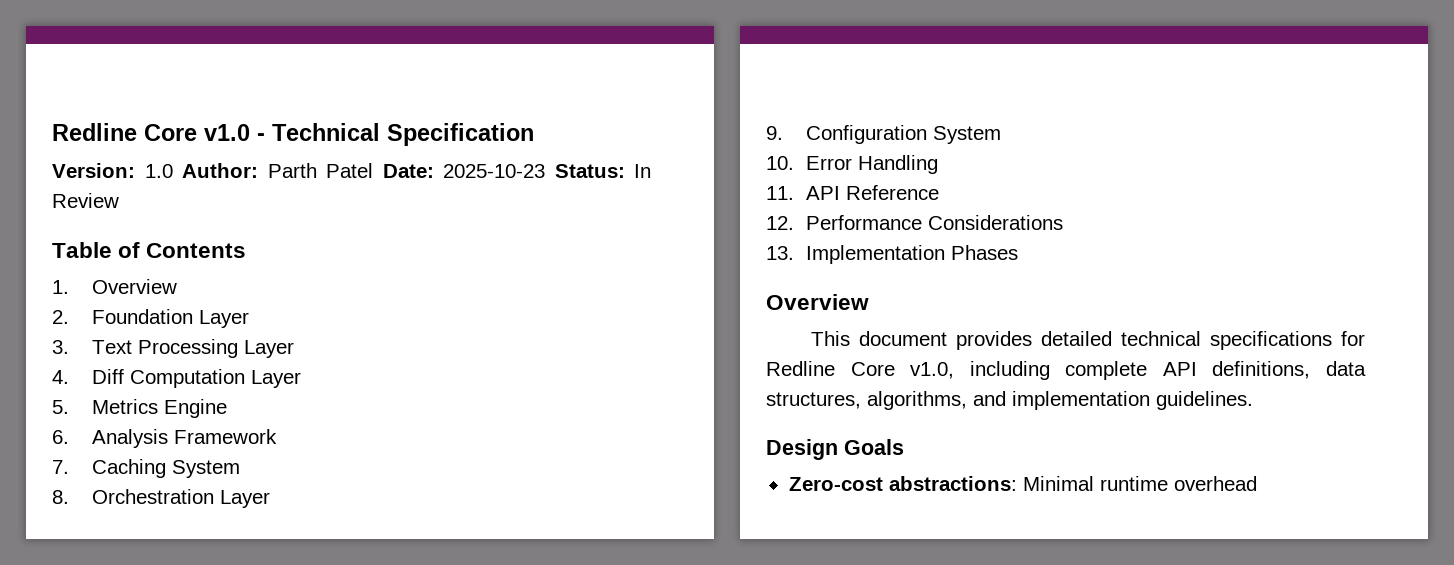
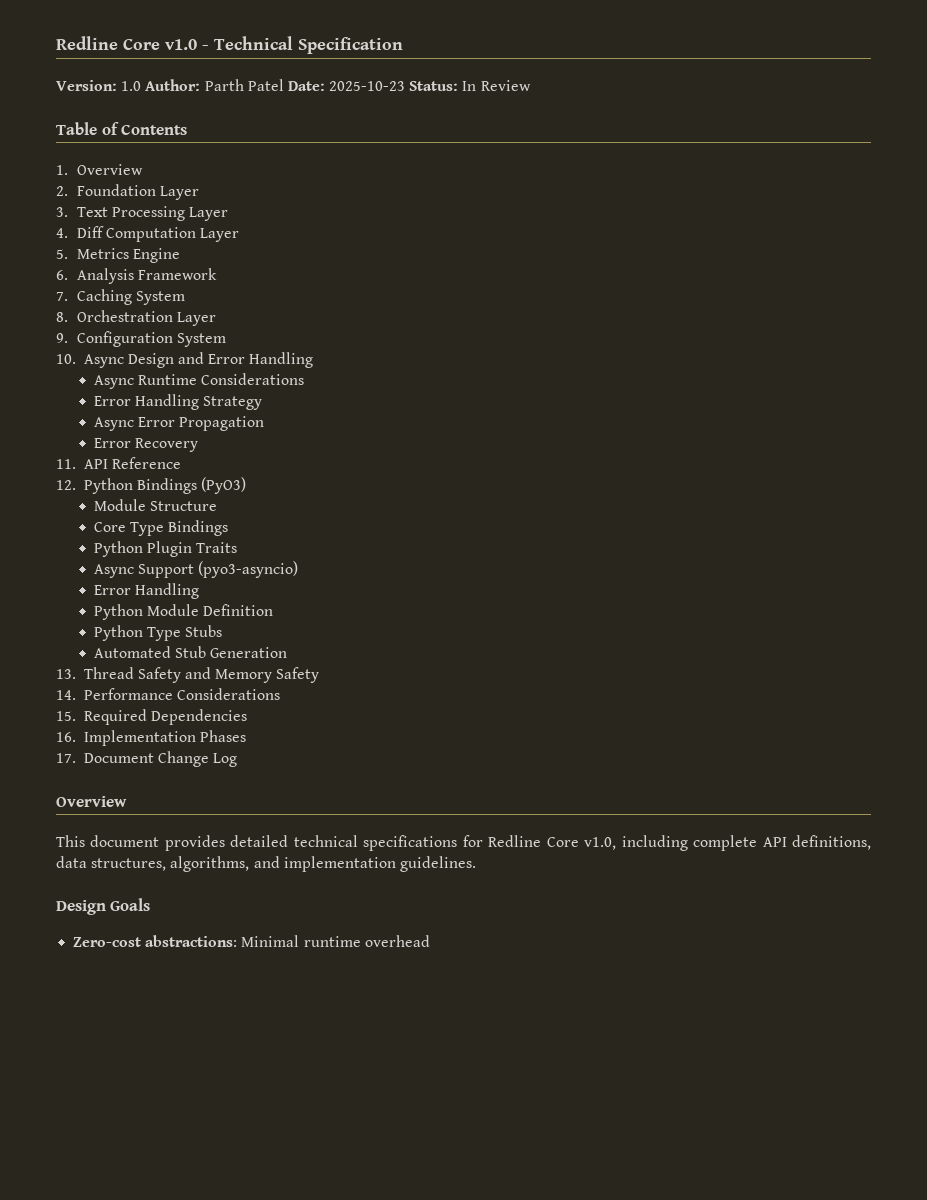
- 10. Error Handling
+ 10. Async Design and Error Handling
+ Async Runtime Considerations
+ Error Handling Strategy
+ Async Error Propagation
+ Error Recovery
  11. API Reference
- 12. Performance Considerations
- 13. Implementation Phases
+ 12. Python Bindings (PyO3)
+ Module Structure
+ Core Type Bindings
+ Python Plugin Traits
+ Async Support (pyo3-asyncio)
+ Error Handling
+ Python Module Definition
+ Python Type Stubs
+ Automated Stub Generation
+ 13. Thread Safety and Memory Safety
+ 14. Performance Considerations
+ 15. Required Dependencies
+ 16. Implementation Phases
+ 17. Document Change Log

